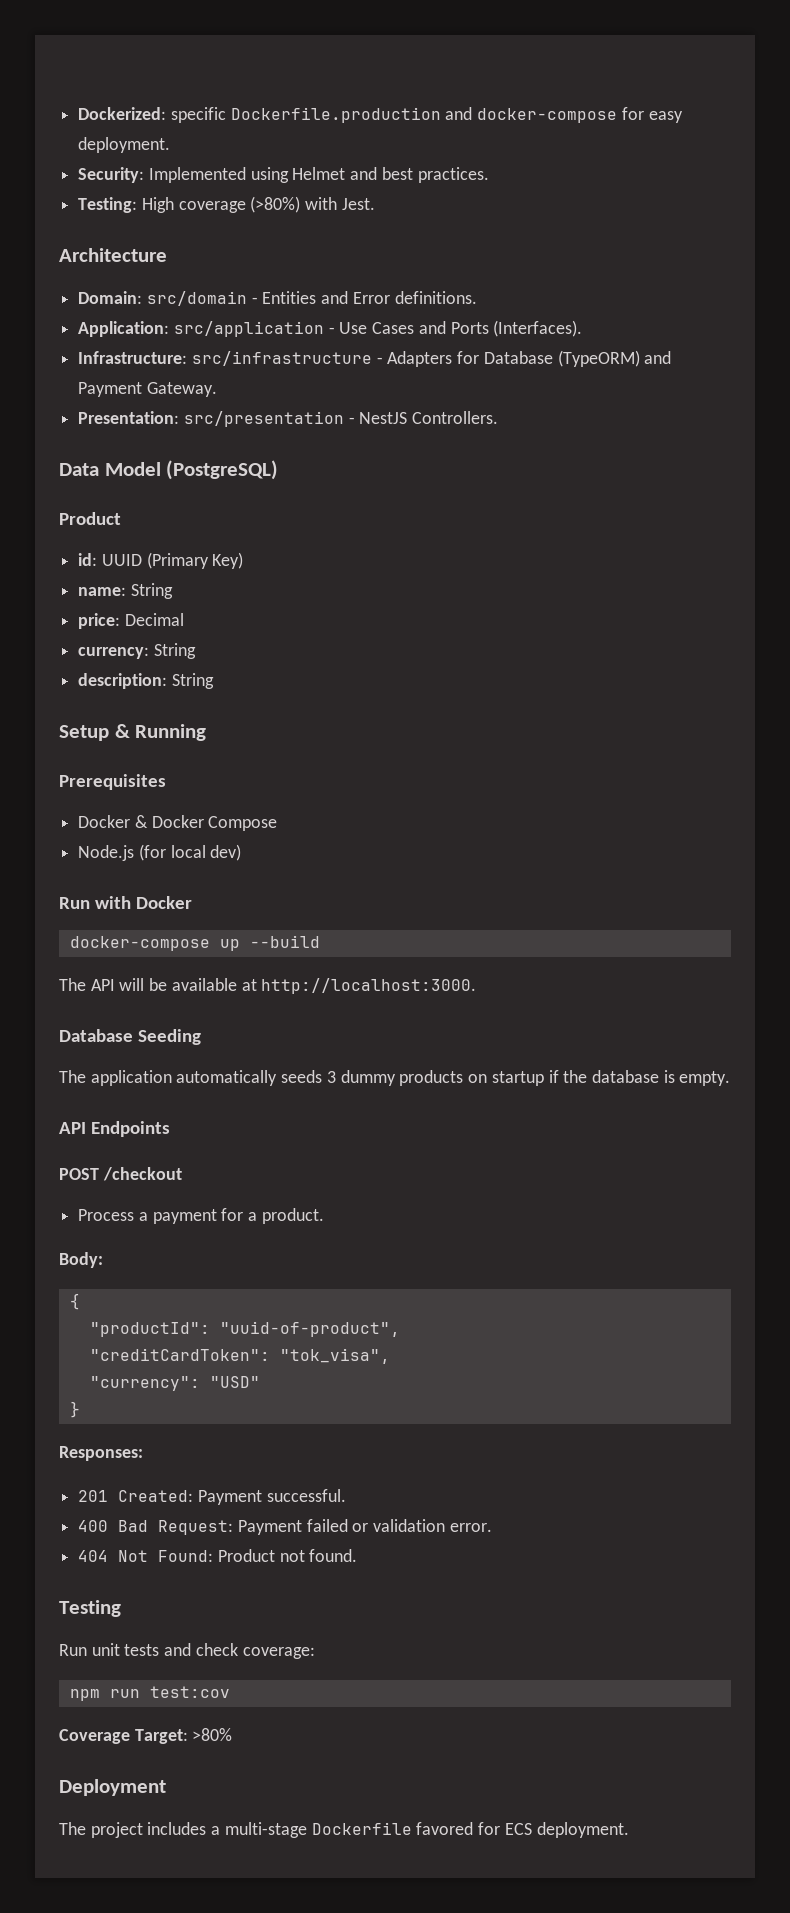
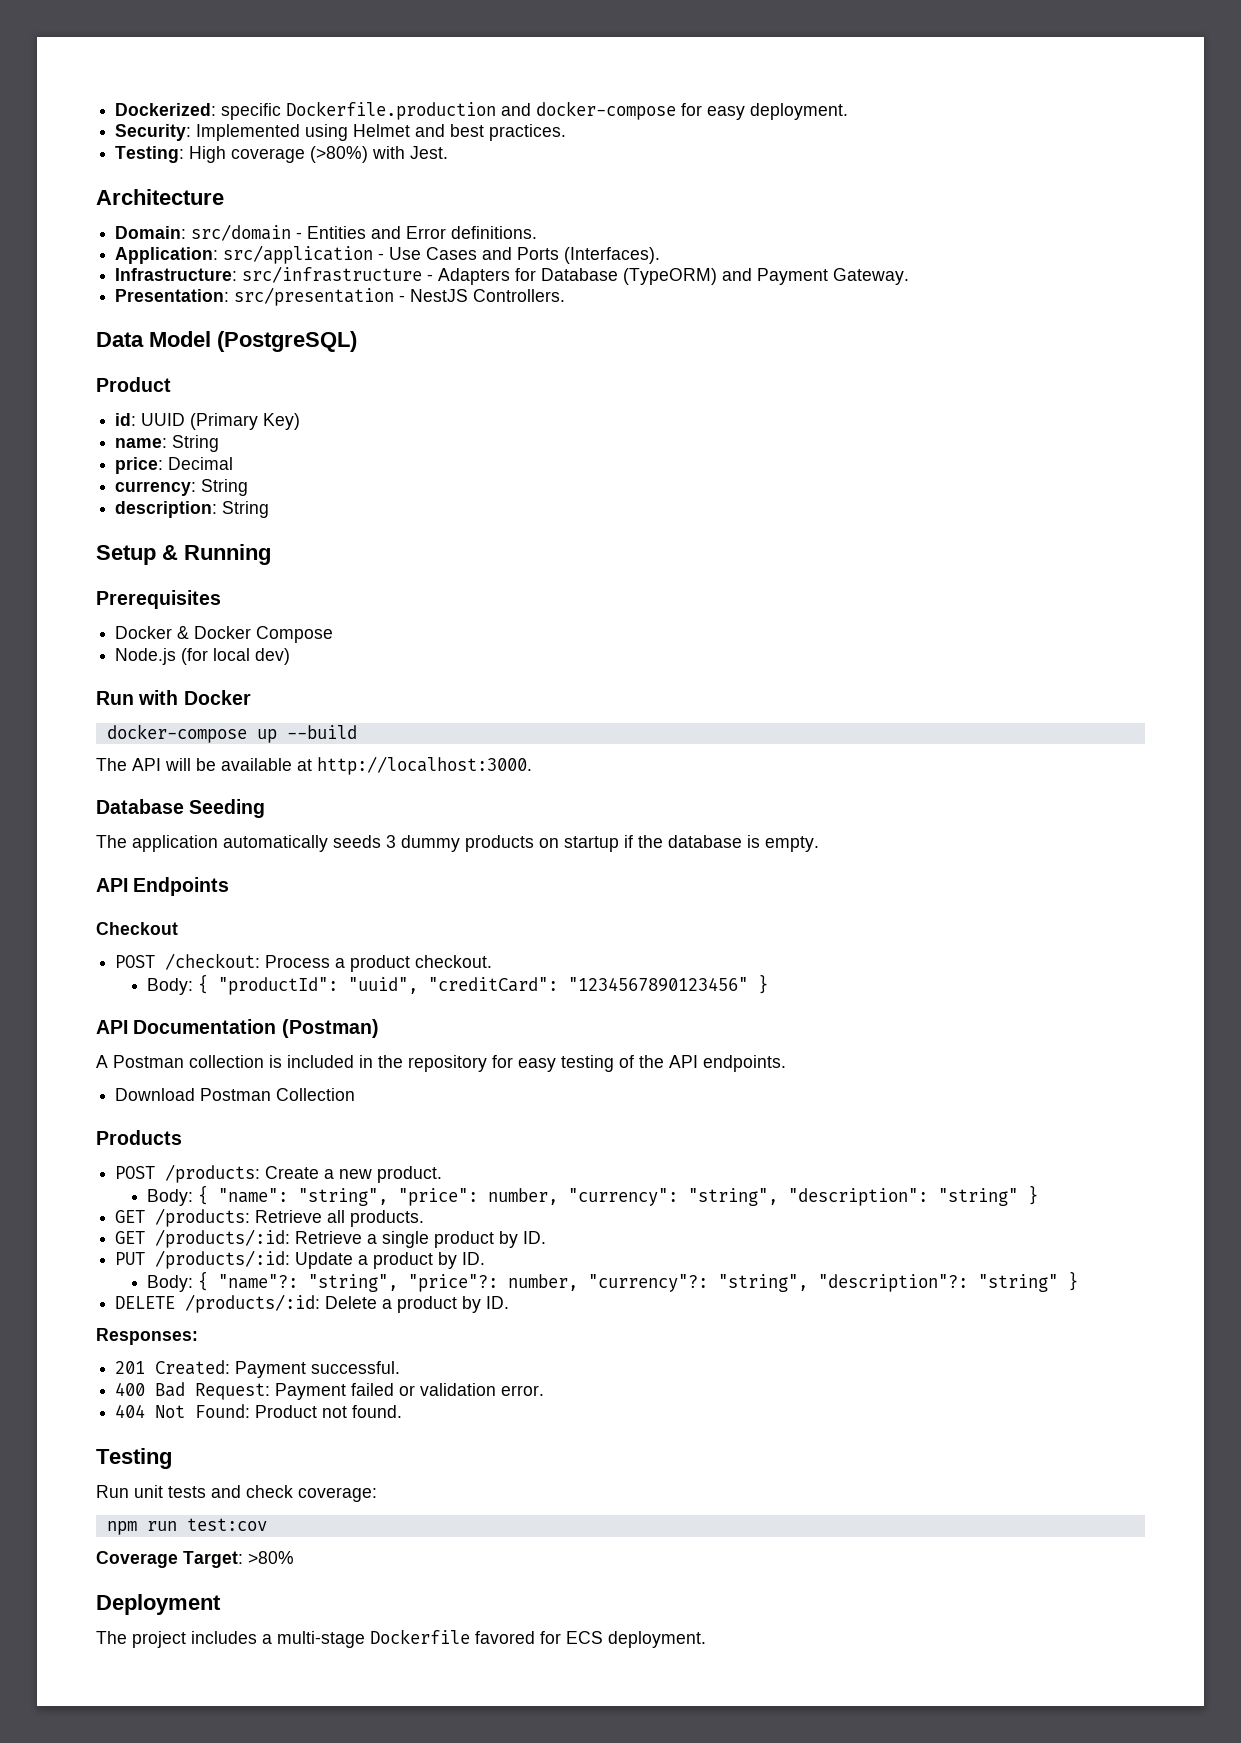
- POST /checkout
- Process a payment for a product.
- Body:
- {
- "productId": "uuid-of-product",
- "creditCardToken": "tok_visa",
- "currency": "USD"
- }
+ Checkout
+ POST /checkout: Process a product checkout.
+ Body: { "productId": "uuid", "creditCard": "1234567890123456" }
+ API Documentation (Postman)
+ A Postman collection is included in the repository for easy testing of the API endpoints.
+ Download Postman Collection
+ Products
+ POST /products: Create a new product.
+ Body: { "name": "string", "price": number, "currency": "string", "description": "string" }
+ GET /products: Retrieve all products.
+ GET /products/:id: Retrieve a single product by ID.
+ PUT /products/:id: Update a product by ID.
+ Body: { "name"?: "string", "price"?: number, "currency"?: "string", "description"?: "string" }
+ DELETE /products/:id: Delete a product by ID.

